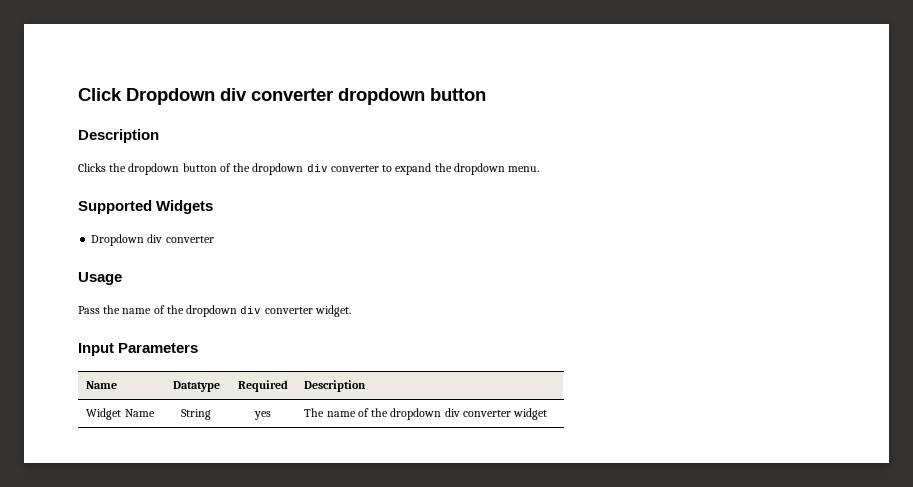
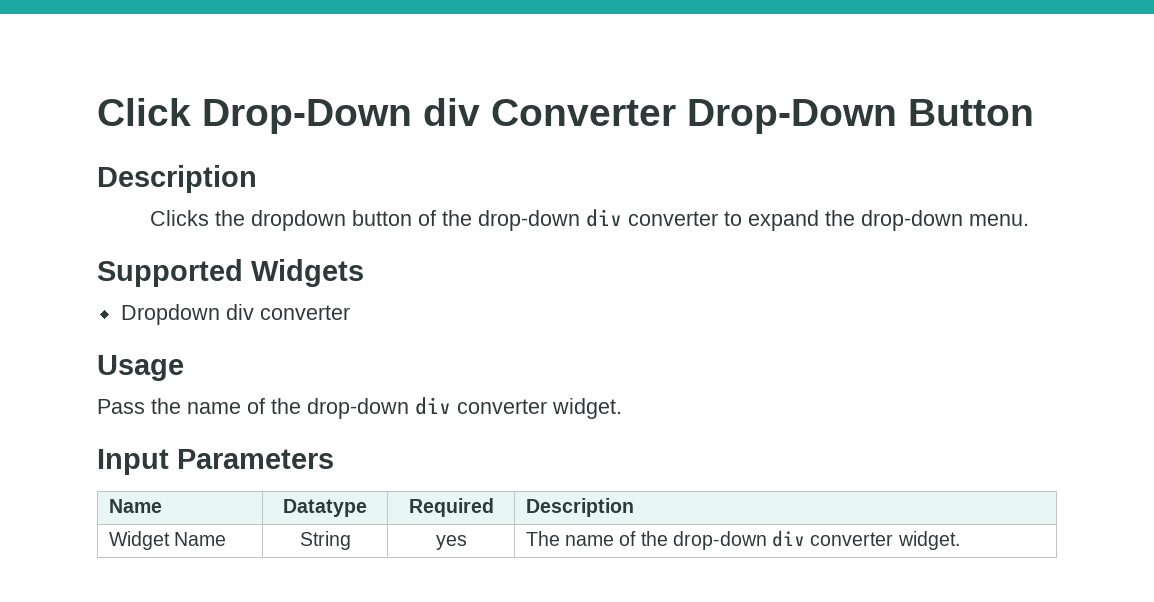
- Click Dropdown div converter dropdown button
+ Click Drop-Down div Converter Drop-Down Button
- Clicks the dropdown button of the dropdown div converter to expand the dropdown menu.
+ Clicks the dropdown button of the drop-down div converter to expand the drop-down menu.
- Pass the name of the dropdown div converter widget.
+ Pass the name of the drop-down div converter widget.
- Widget Name | String | yes | The name of the dropdown div converter widget
+ Widget Name | String | yes | The name of the drop-down div converter widget.

